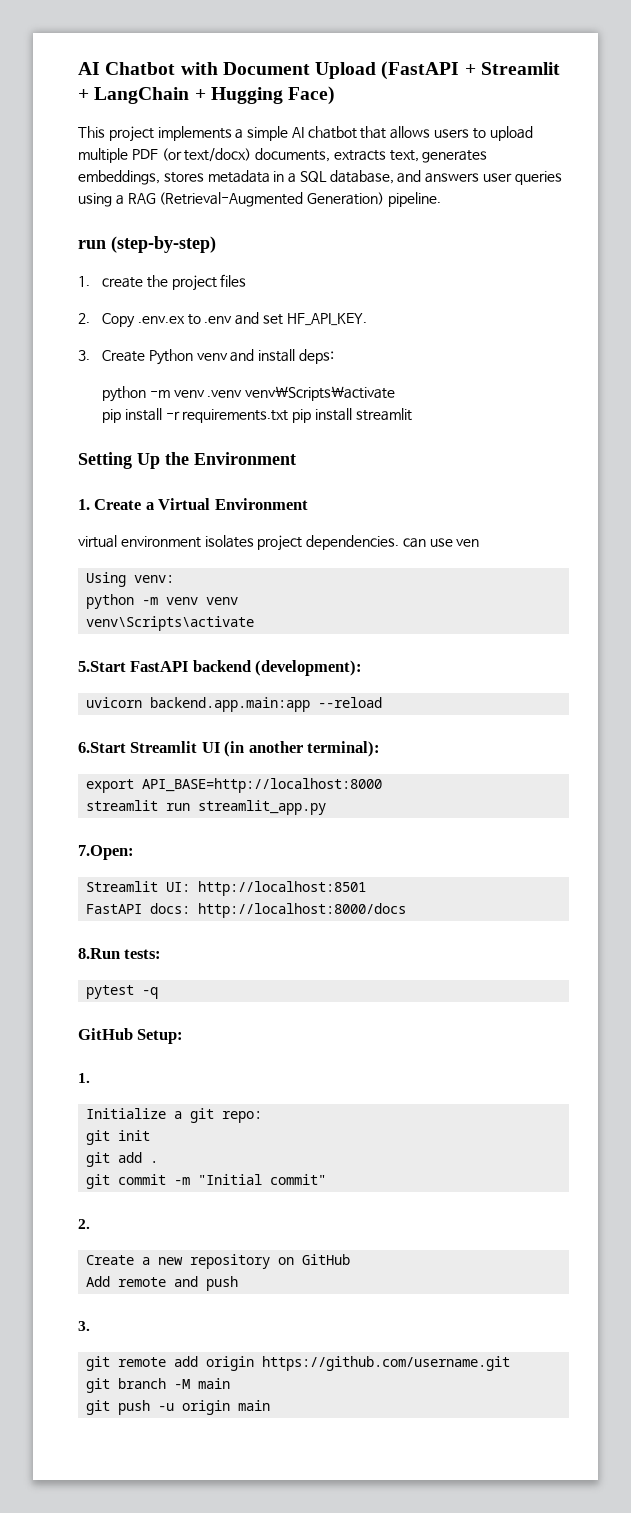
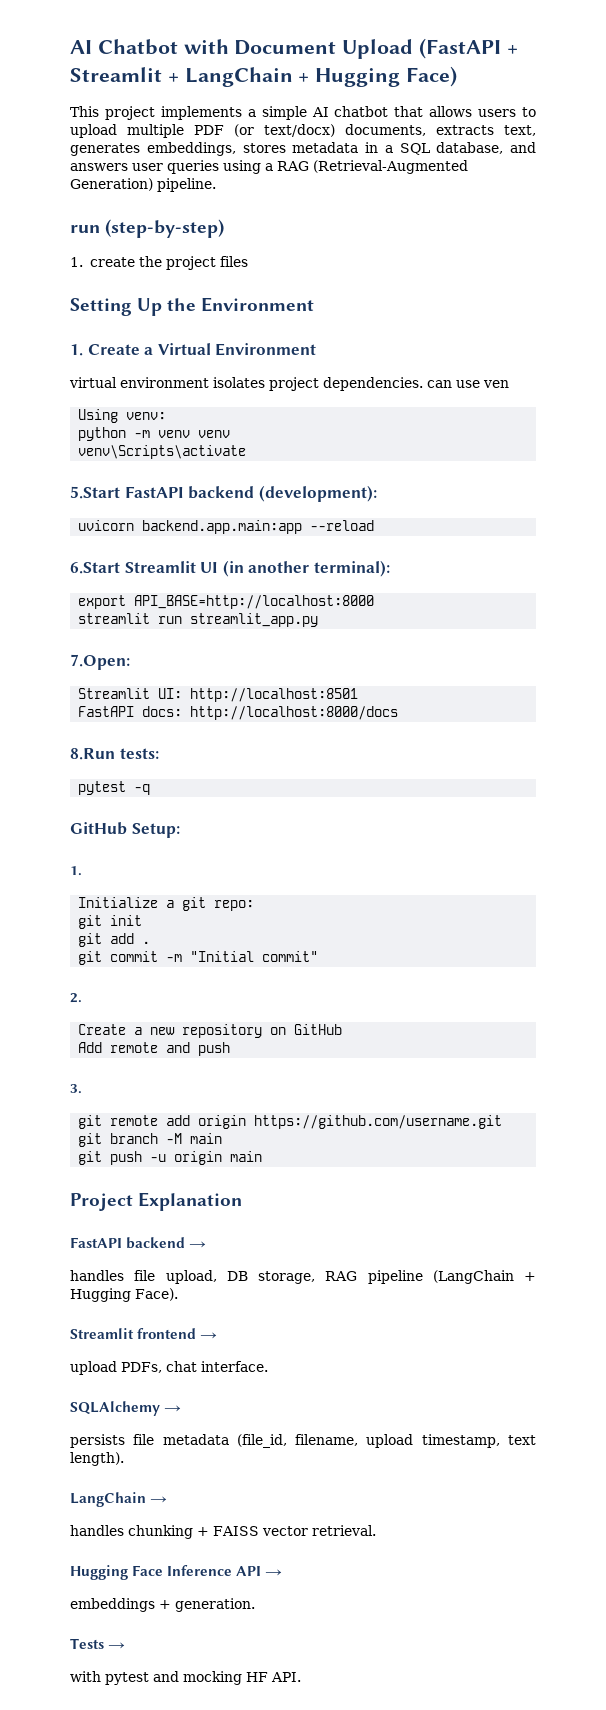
- 2. Copy .env.ex to .env and set HF_API_KEY.
- 3. Create Python venv and install deps:
- python -m venv .venv venv\Scripts\activate
- pip install -r requirements.txt pip install streamlit
+ Project Explanation
+ FastAPI backend →
+ handles file upload, DB storage, RAG pipeline (LangChain + Hugging Face).
+ Streamlit frontend →
+ upload PDFs, chat interface.
+ SQLAlchemy →
+ persists file metadata (file_id, filename, upload timestamp, text length).
+ LangChain →
+ handles chunking + FAISS vector retrieval.
+ Hugging Face Inference API →
+ embeddings + generation.
+ Tests →
+ with pytest and mocking HF API.

